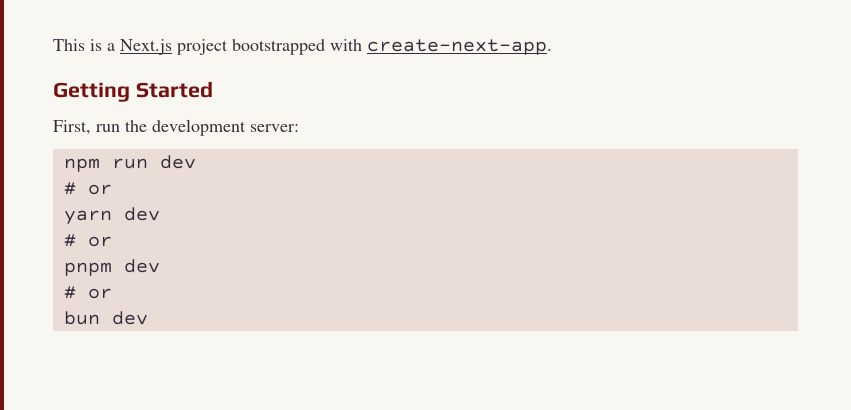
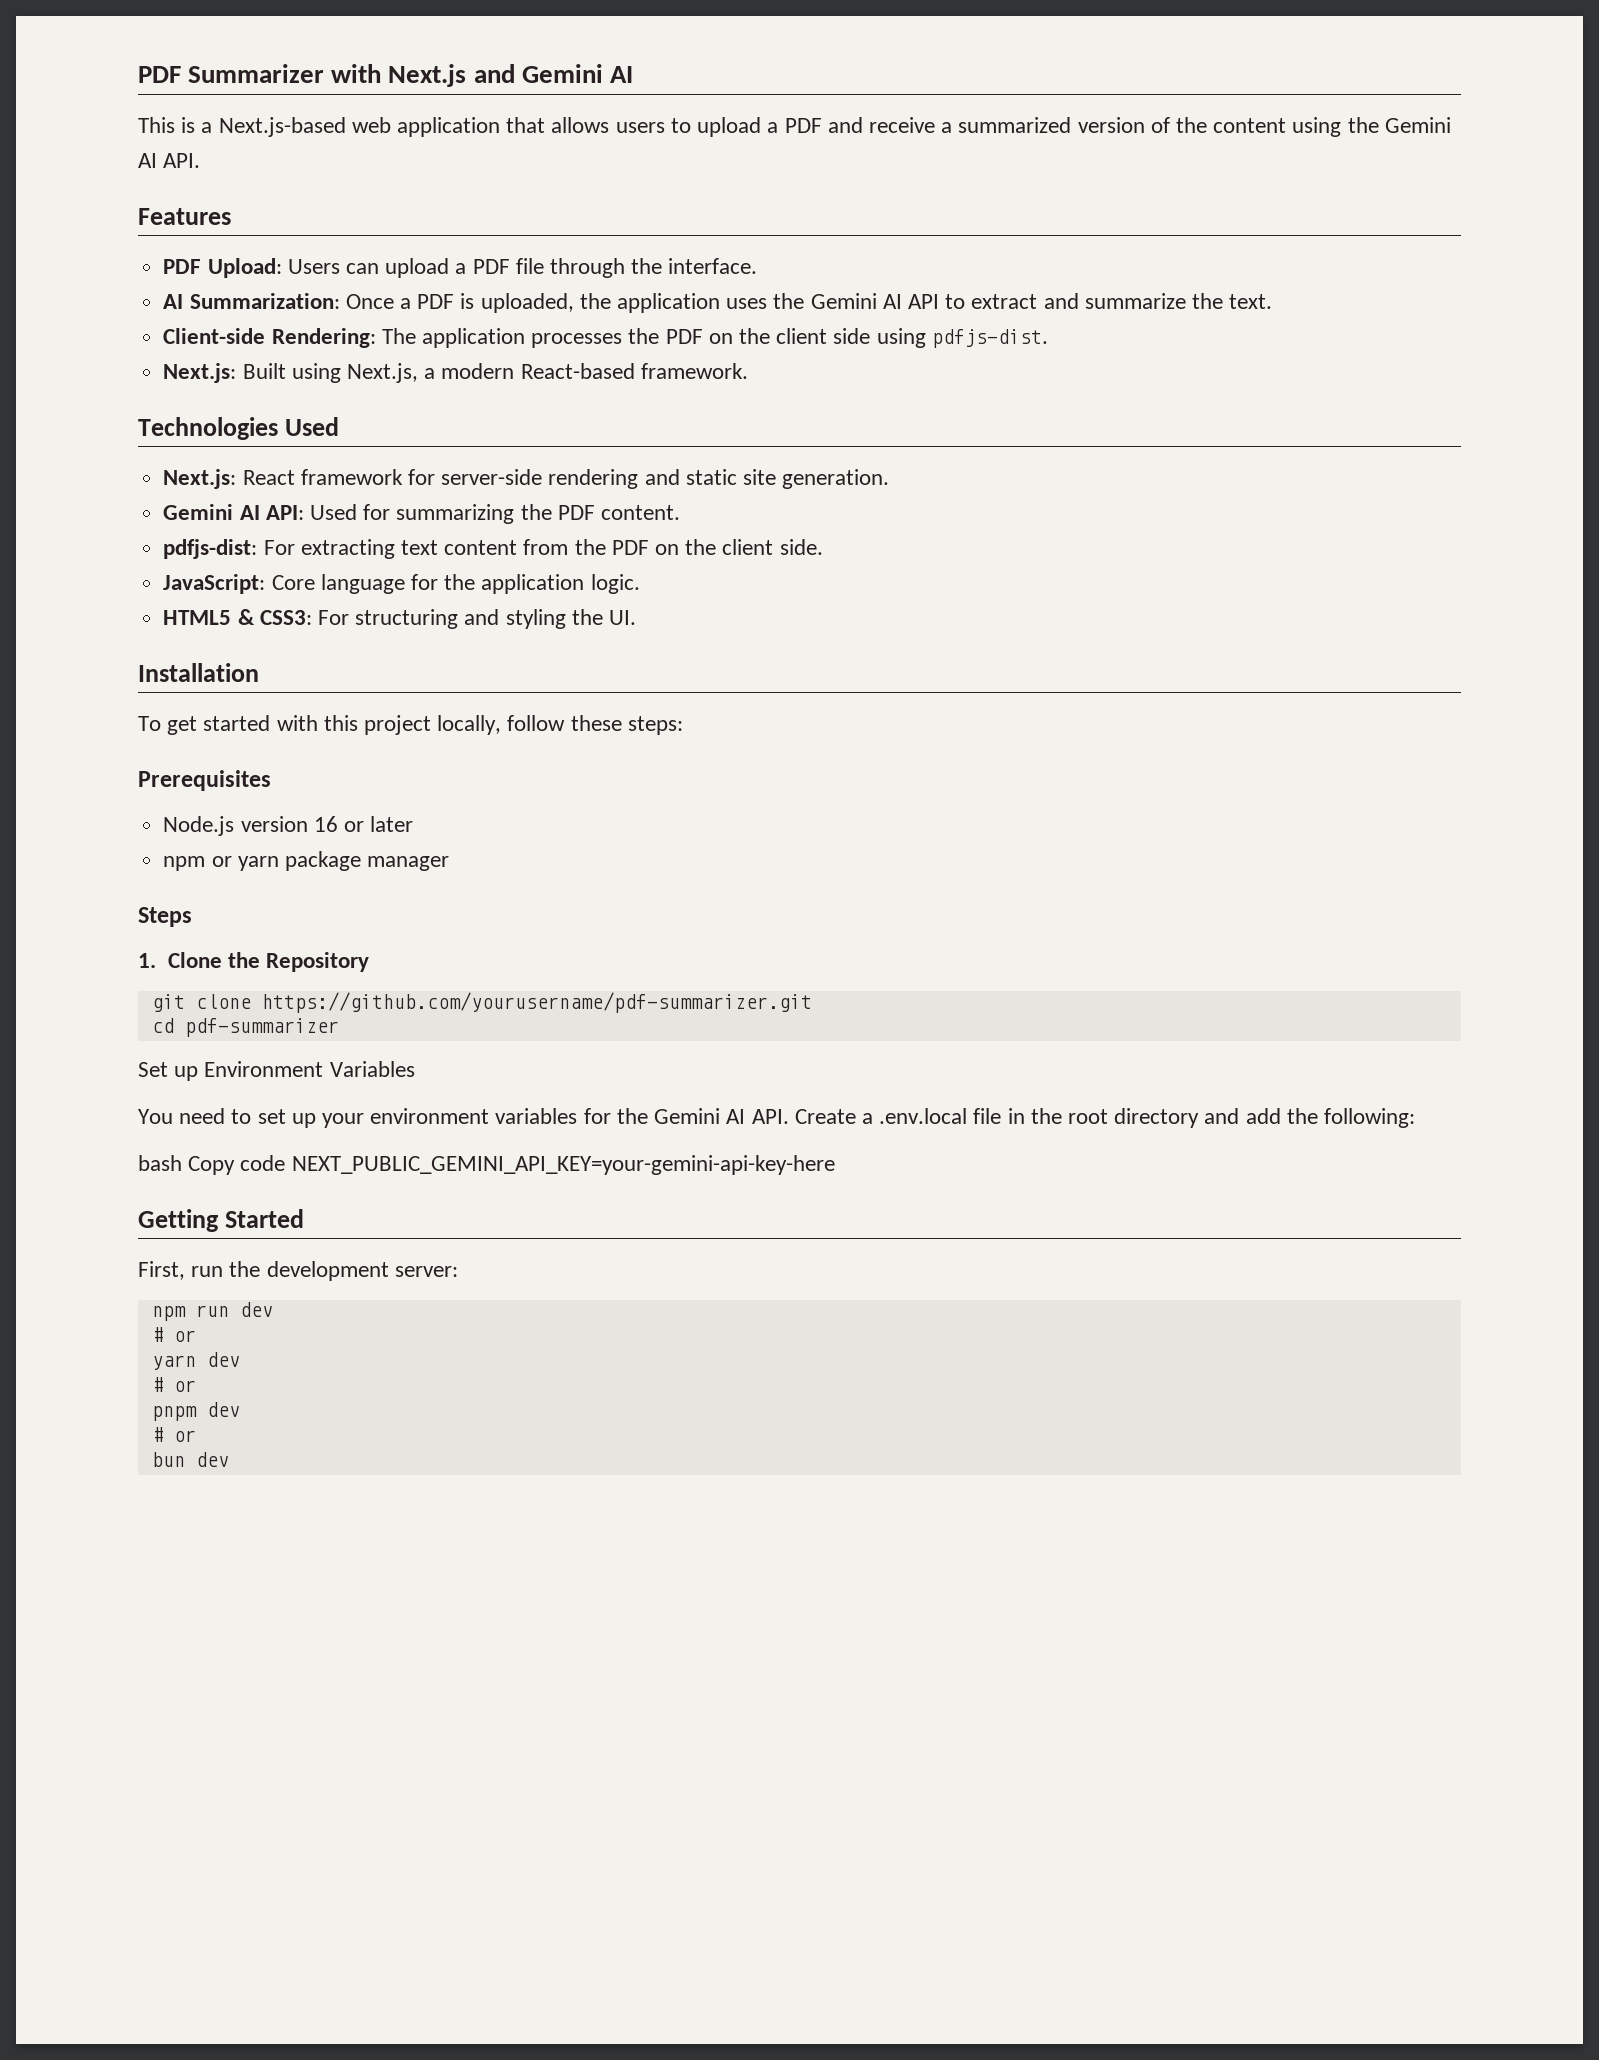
- This is a Next.js project bootstrapped with create-next-app.
+ PDF Summarizer with Next.js and Gemini AI
+ This is a Next.js-based web application that allows users to upload a PDF and receive a summarized version of the content using the Gemini AI API.
+ Features
+ PDF Upload: Users can upload a PDF file through the interface.
+ AI Summarization: Once a PDF is uploaded, the application uses the Gemini AI API to extract and summarize the text.
+ Client-side Rendering: The application processes the PDF on the client side using pdfjs-dist.
+ Next.js: Built using Next.js, a modern React-based framework.
+ Technologies Used
+ Next.js: React framework for server-side rendering and static site generation.
+ Gemini AI API: Used for summarizing the PDF content.
+ pdfjs-dist: For extracting text content from the PDF on the client side.
+ JavaScript: Core language for the application logic.
+ HTML5 & CSS3: For structuring and styling the UI.
+ Installation
+ To get started with this project locally, follow these steps:
+ Prerequisites
+ Node.js version 16 or later
+ npm or yarn package manager
+ Steps
+ 1. Clone the Repository
+ git clone https://github.com/yourusername/pdf-summarizer.git
+ cd pdf-summarizer
+ Set up Environment Variables
+ You need to set up your environment variables for the Gemini AI API. Create a .env.local file in the root directory and add the following:
+ bash Copy code NEXT_PUBLIC_GEMINI_API_KEY=your-gemini-api-key-here

